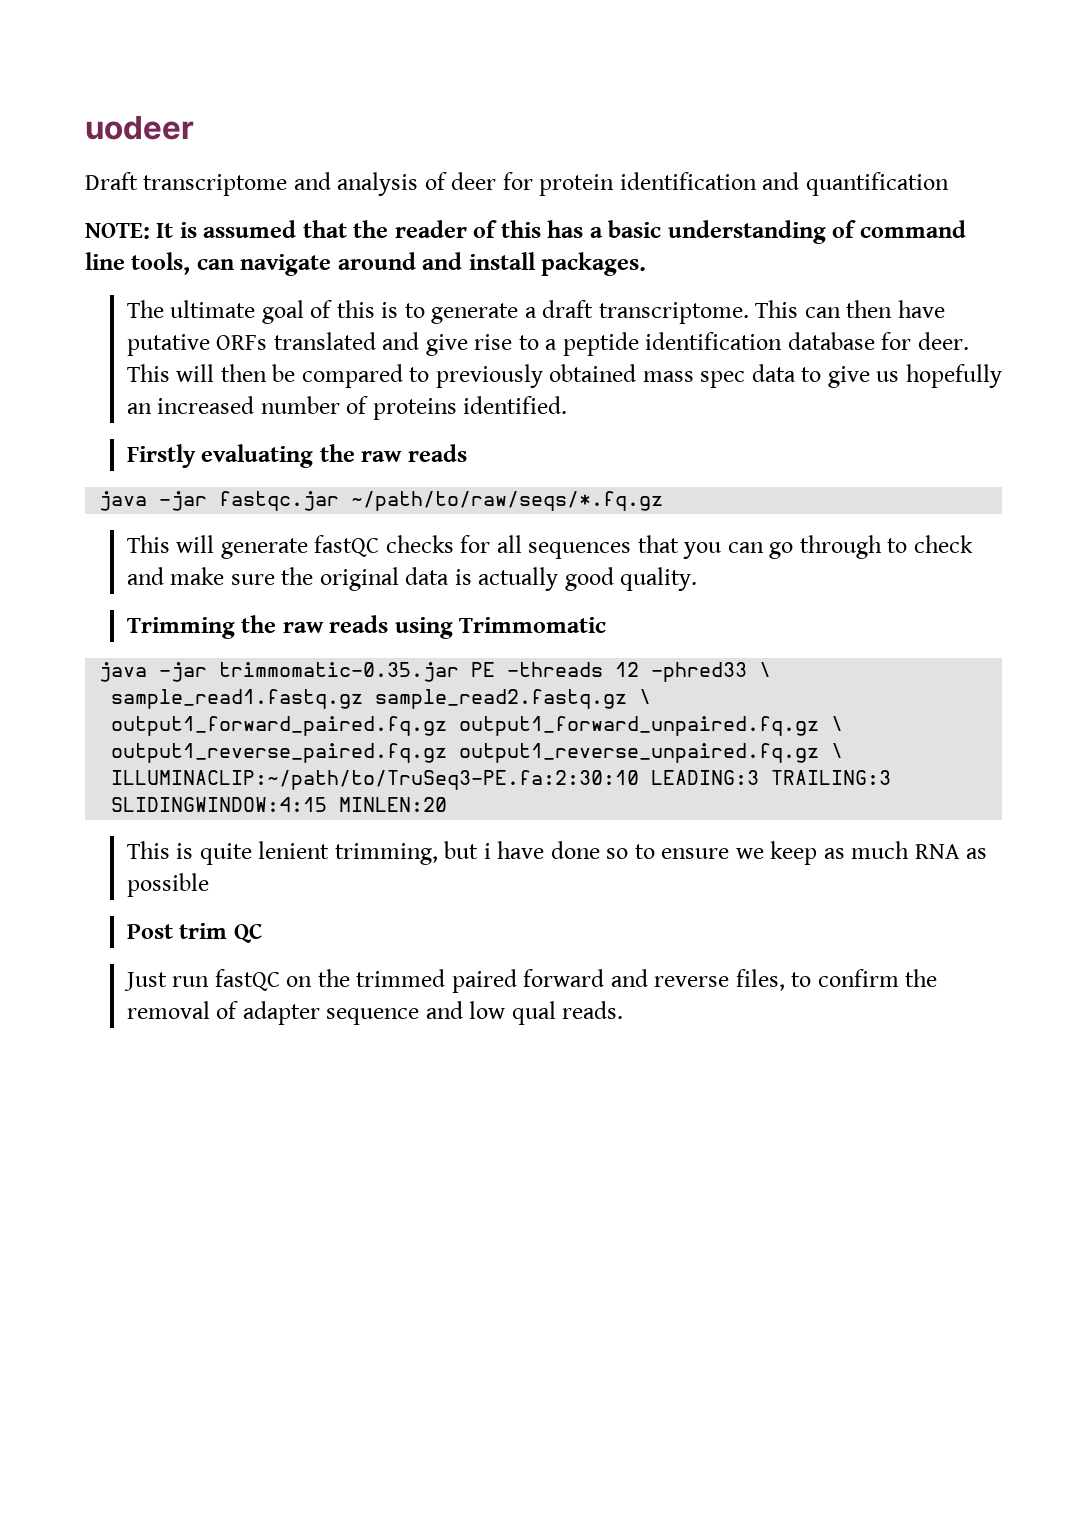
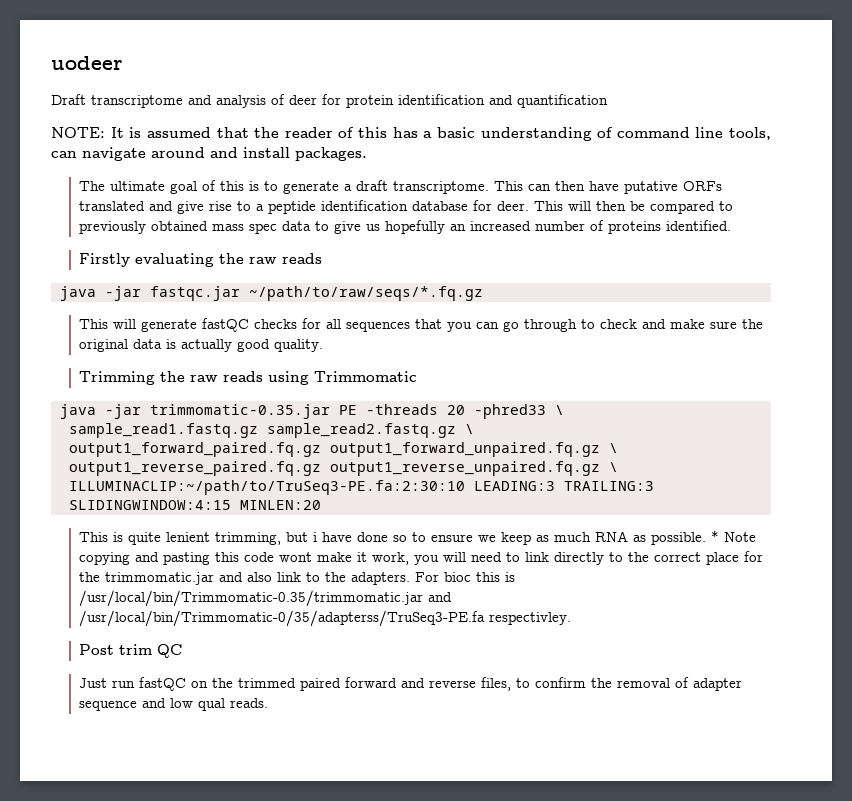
- java -jar trimmomatic-0.35.jar PE -threads 12 -phred33 \
+ java -jar trimmomatic-0.35.jar PE -threads 20 -phred33 \
- This is quite lenient trimming, but i have done so to ensure we keep as much RNA as possible
+ This is quite lenient trimming, but i have done so to ensure we keep as much RNA as possible. * Note copying and pasting this code wont make it work, you will need to link directly to the correct place for the trimmomatic.jar and also link to the adapters. For bioc this is /usr/local/bin/Trimmomatic-0.35/trimmomatic.jar and /usr/local/bin/Trimmomatic-0/35/adapterss/TruSeq3-PE.fa respectivley.

